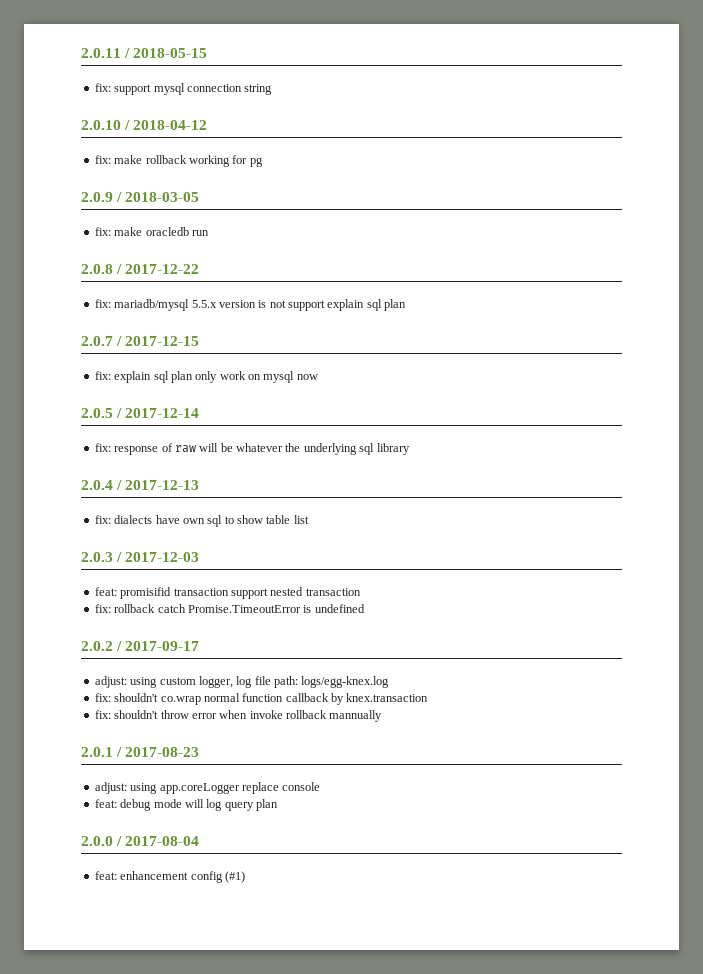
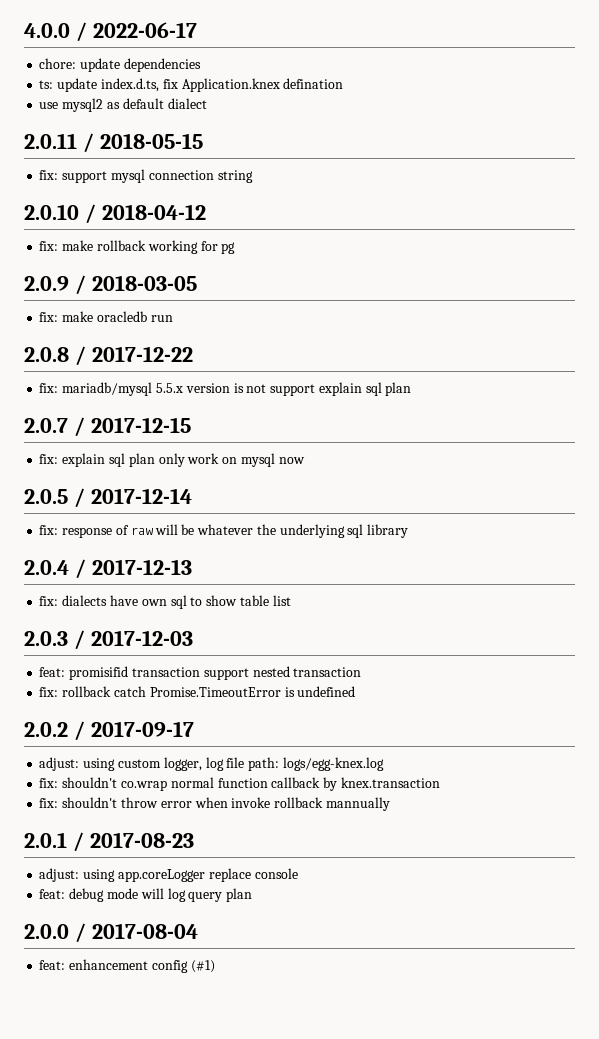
+ 4.0.0 / 2022-06-17
+ chore: update dependencies
+ ts: update index.d.ts, fix Application.knex defination
+ use mysql2 as default dialect

